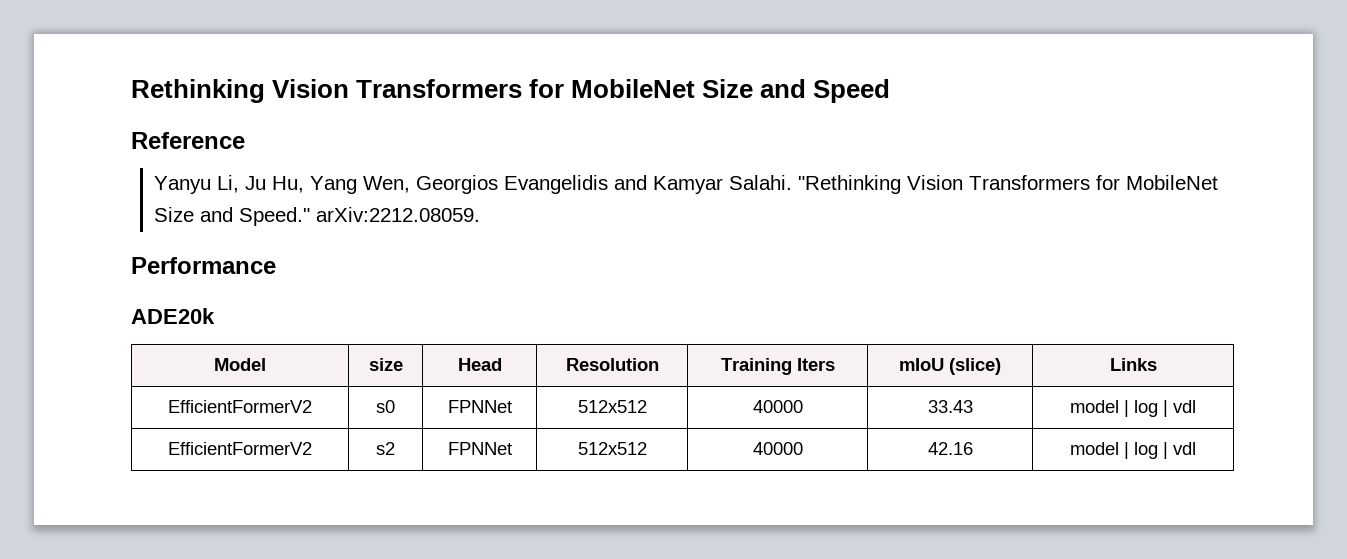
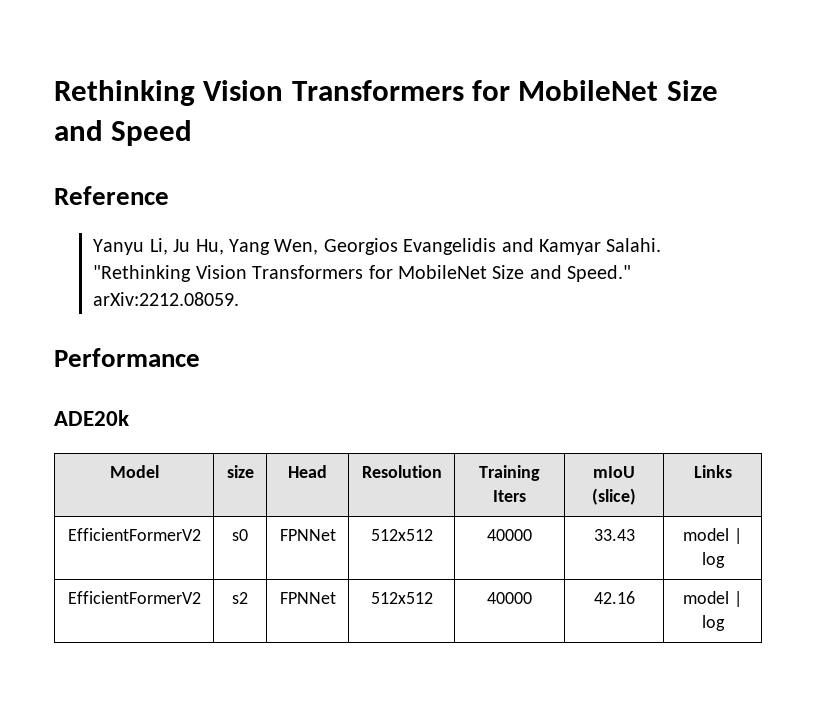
- EfficientFormerV2 | s0 | FPNNet | 512x512 | 40000 | 33.43 | model | log | vdl
+ EfficientFormerV2 | s0 | FPNNet | 512x512 | 40000 | 33.43 | model | log
- EfficientFormerV2 | s2 | FPNNet | 512x512 | 40000 | 42.16 | model | log | vdl
+ EfficientFormerV2 | s2 | FPNNet | 512x512 | 40000 | 42.16 | model | log

